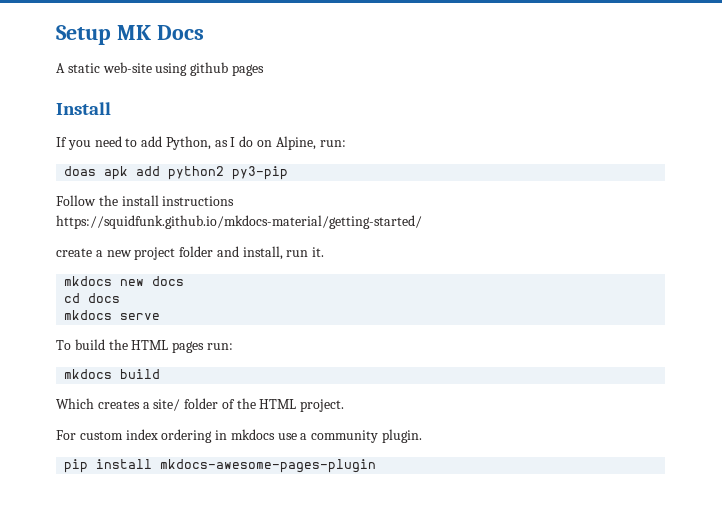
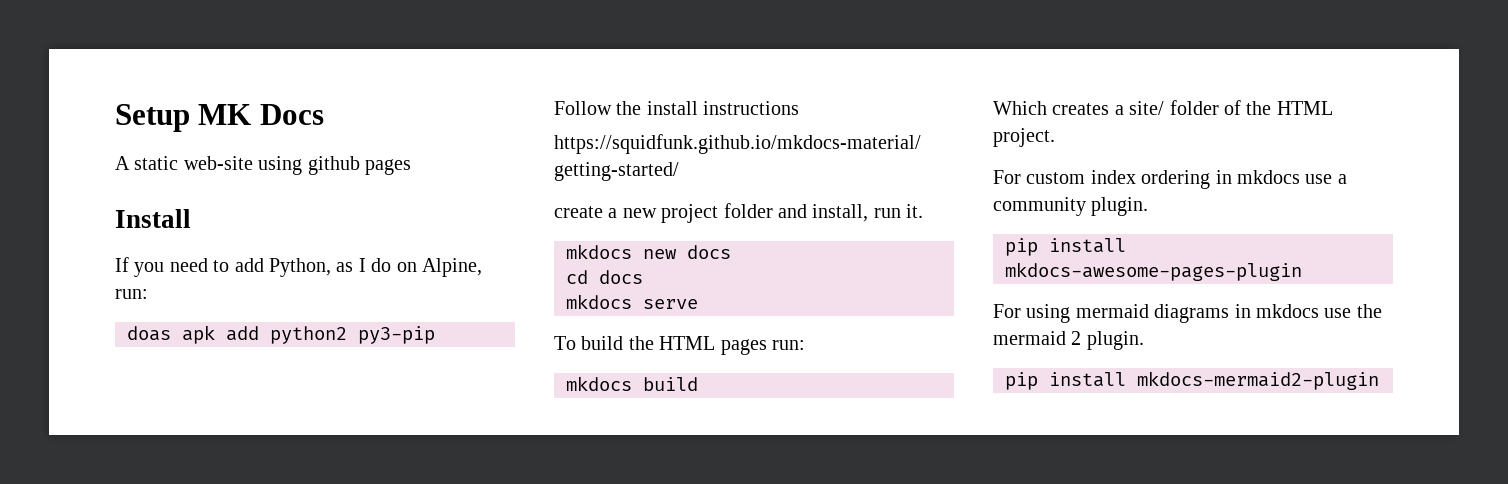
+ For using mermaid diagrams in mkdocs use the mermaid 2 plugin.
+ pip install mkdocs-mermaid2-plugin

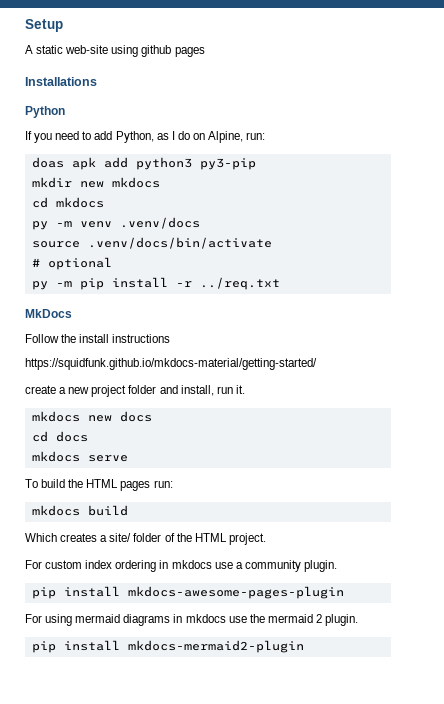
- Setup MK Docs
+ Setup
- Install
+ Installations
+ Python
- doas apk add python2 py3-pip
+ doas apk add python3 py3-pip
+ mkdir new mkdocs
+ cd mkdocs
+ py -m venv .venv/docs
+ source .venv/docs/bin/activate
+ # optional
+ py -m pip install -r ../req.txt
+ MkDocs

